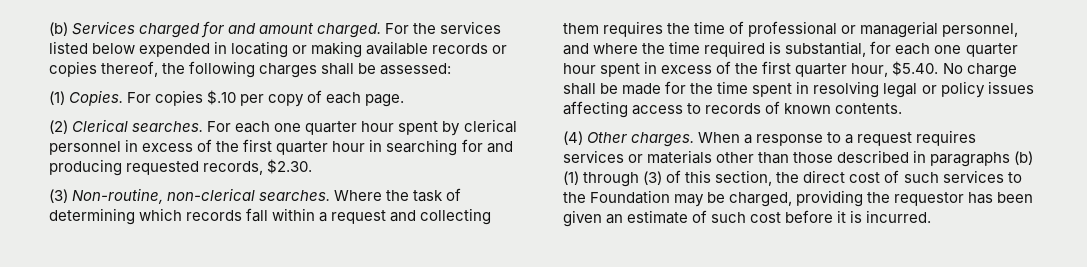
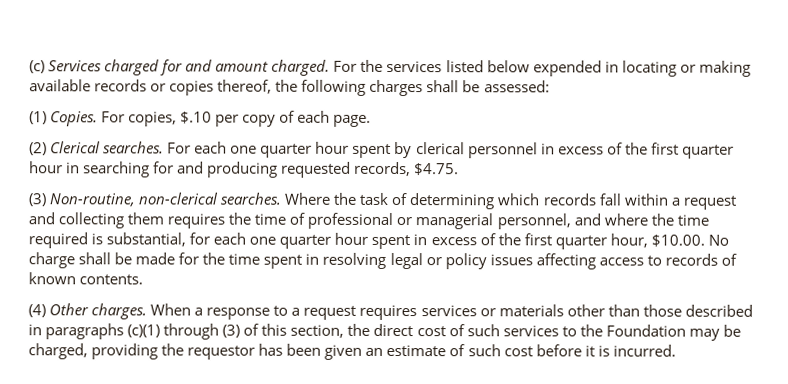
- (b) Services charged for and amount charged.
+ (c) Services charged for and amount charged.
- For copies $.10 per copy of each page.
+ For copies, $.10 per copy of each page.
- For each one quarter hour spent by clerical personnel in excess of the first quarter hour in searching for and producing requested records, $2.30.
+ For each one quarter hour spent by clerical personnel in excess of the first quarter hour in searching for and producing requested records, $4.75.
- Where the task of determining which records fall within a request and collecting them requires the time of professional or managerial personnel, and where the time required is substantial, for each one quarter hour spent in excess of the first quarter hour, $5.40. No charge shall be made for the time spent in resolving legal or policy issues affecting access to records of known contents.
+ Where the task of determining which records fall within a request and collecting them requires the time of professional or managerial personnel, and where the time required is substantial, for each one quarter hour spent in excess of the first quarter hour, $10.00. No charge shall be made for the time spent in resolving legal or policy issues affecting access to records of known contents.
- When a response to a request requires services or materials other than those described in paragraphs (b) (1) through (3) of this section, the direct cost of such services to the Foundation may be charged, providing the requestor has been given an estimate of such cost before it is incurred.
+ When a response to a request requires services or materials other than those described in paragraphs (c)(1) through (3) of this section, the direct cost of such services to the Foundation may be charged, providing the requestor has been given an estimate of such cost before it is incurred.

